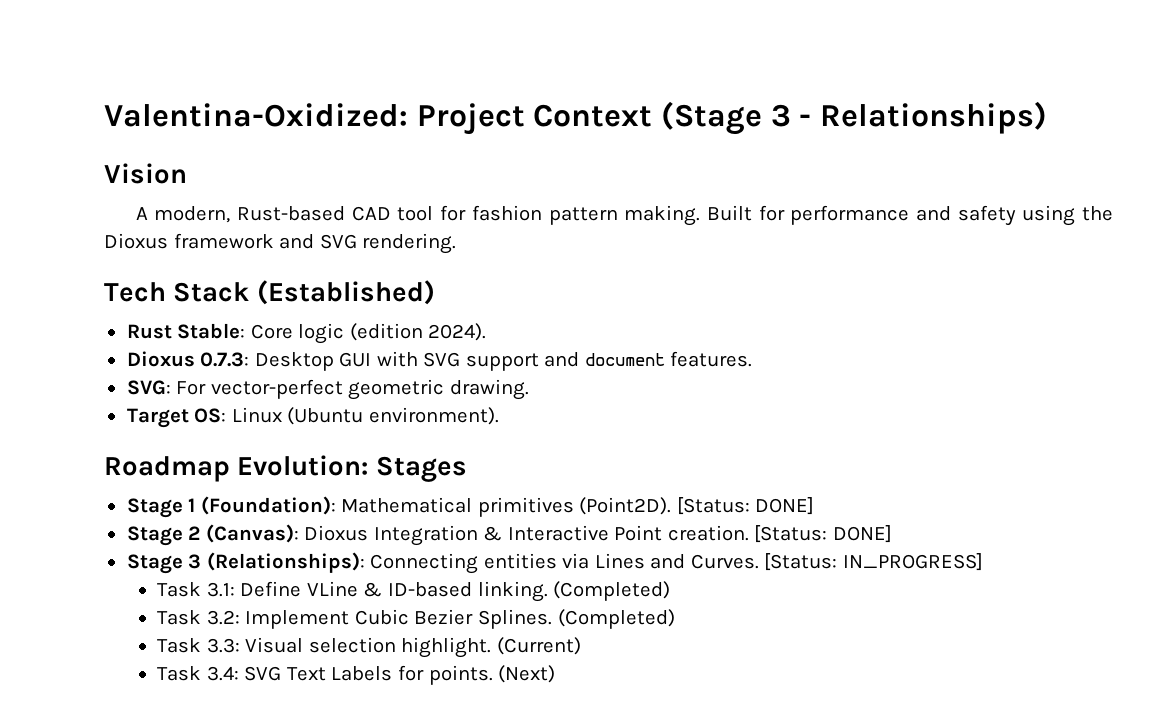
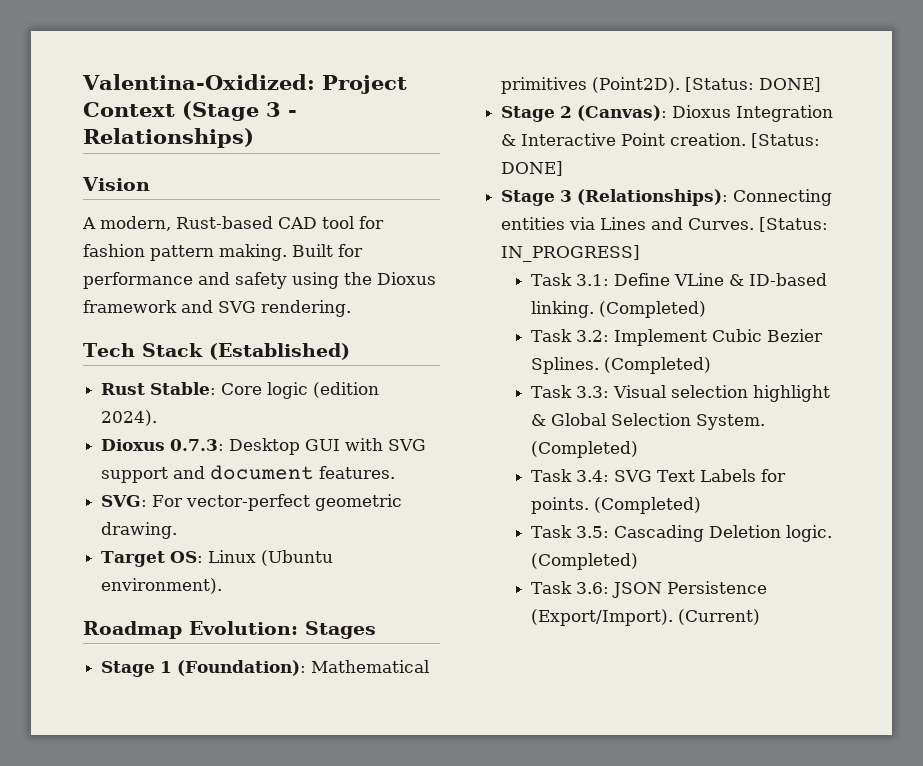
- Task 3.3: Visual selection highlight. (Current)
+ Task 3.3: Visual selection highlight & Global Selection System. (Completed)
- Task 3.4: SVG Text Labels for points. (Next)
+ Task 3.4: SVG Text Labels for points. (Completed)
+ Task 3.5: Cascading Deletion logic. (Completed)
+ Task 3.6: JSON Persistence (Export/Import). (Current)

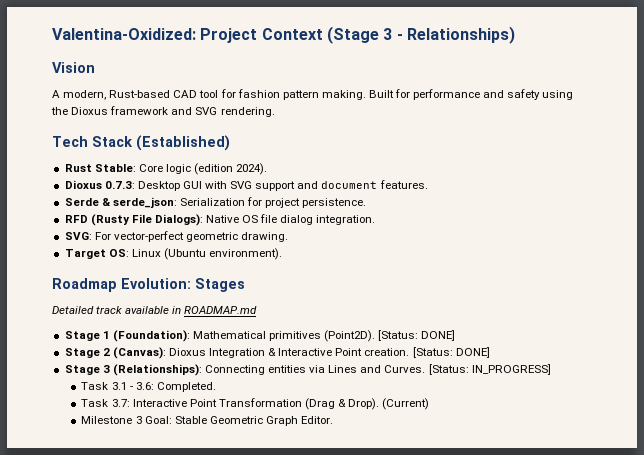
+ Serde & serde_json: Serialization for project persistence.
+ RFD (Rusty File Dialogs): Native OS file dialog integration.
+ Detailed track available in ROADMAP.md
- Task 3.1: Define VLine & ID-based linking. (Completed)
- Task 3.2: Implement Cubic Bezier Splines. (Completed)
- Task 3.3: Visual selection highlight & Global Selection System. (Completed)
- Task 3.4: SVG Text Labels for points. (Completed)
- Task 3.5: Cascading Deletion logic. (Completed)
- Task 3.6: JSON Persistence (Export/Import). (Current)
+ Task 3.1 - 3.6: Completed.
+ Task 3.7: Interactive Point Transformation (Drag & Drop). (Current)
+ Milestone 3 Goal: Stable Geometric Graph Editor.

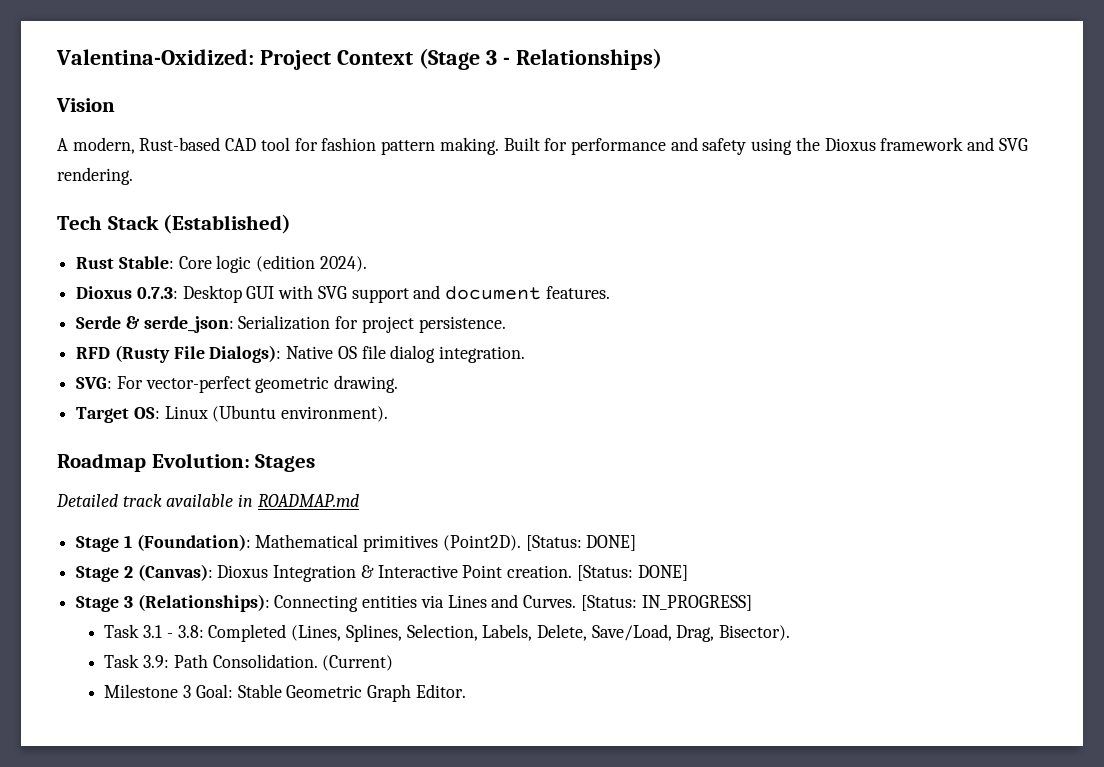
- Task 3.1 - 3.6: Completed.
- Task 3.7: Interactive Point Transformation (Drag & Drop).
+ Task 3.1 - 3.8: Completed (Lines, Splines, Selection, Labels, Delete, Save/Load, Drag, Bisector).
+ Task 3.9: Path Consolidation.

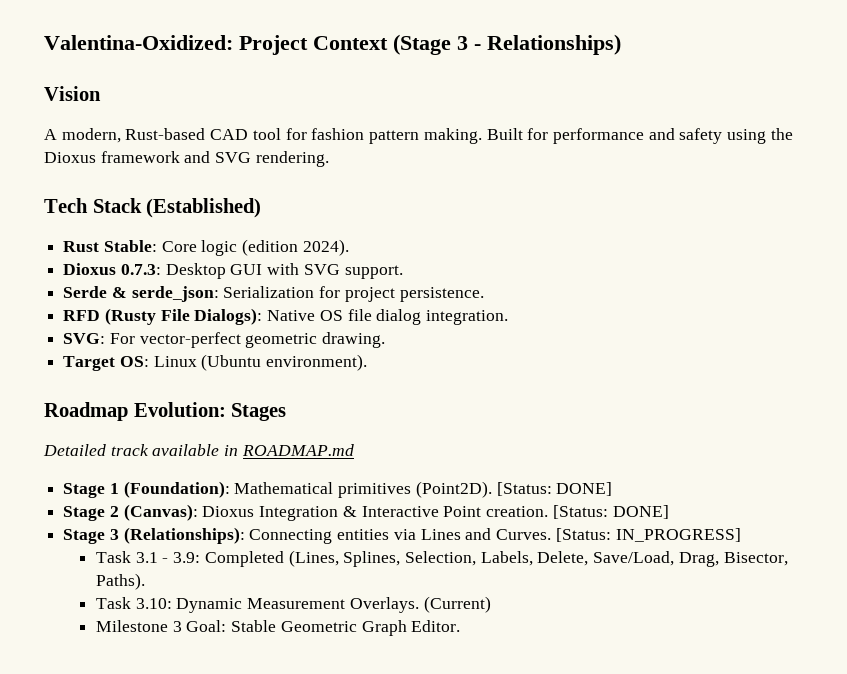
- Dioxus 0.7.3: Desktop GUI with SVG support and document features.
+ Dioxus 0.7.3: Desktop GUI with SVG support.
- Task 3.1 - 3.8: Completed (Lines, Splines, Selection, Labels, Delete, Save/Load, Drag, Bisector).
- Task 3.9: Path Consolidation.
+ Task 3.1 - 3.9: Completed (Lines, Splines, Selection, Labels, Delete, Save/Load, Drag, Bisector, Paths).
+ Task 3.10: Dynamic Measurement Overlays.

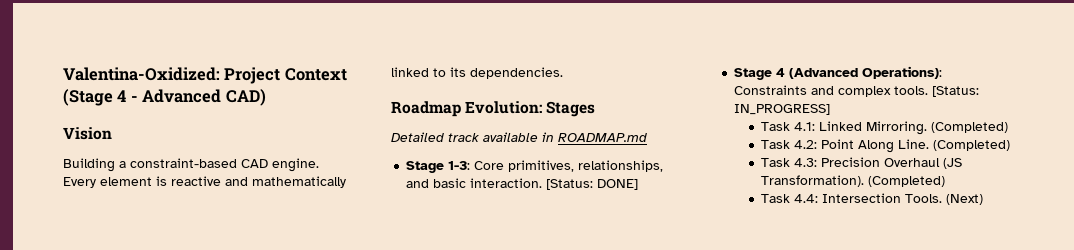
- Valentina-Oxidized: Project Context (Stage 3 - Relationships)
+ Valentina-Oxidized: Project Context (Stage 4 - Advanced CAD)
  Vision
- A modern, Rust-based CAD tool for fashion pattern making. Built for performance and safety using the Dioxus framework and SVG rendering.
- Tech Stack (Established)
- Rust Stable: Core logic (edition 2024).
- Dioxus 0.7.3: Desktop GUI with SVG support.
- Serde & serde_json: Serialization for project persistence.
- RFD (Rusty File Dialogs): Native OS file dialog integration.
- SVG: For vector-perfect geometric drawing.
- Target OS: Linux (Ubuntu environment).
+ Building a constraint-based CAD engine. Every element is reactive and mathematically linked to its dependencies.
- Stage 1 (Foundation): Mathematical primitives (Point2D). [Status: DONE]
- Stage 2 (Canvas): Dioxus Integration & Interactive Point creation. [Status: DONE]
- Stage 3 (Relationships): Connecting entities via Lines and Curves. [Status: IN_PROGRESS]
- Task 3.1 - 3.9: Completed (Lines, Splines, Selection, Labels, Delete, Save/Load, Drag, Bisector, Paths).
- Task 3.10: Dynamic Measurement Overlays. (Current)
- Milestone 3 Goal: Stable Geometric Graph Editor.
+ Stage 1-3: Core primitives, relationships, and basic interaction. [Status: DONE]
+ Stage 4 (Advanced Operations): Constraints and complex tools. [Status: IN_PROGRESS]
+ Task 4.1: Linked Mirroring. (Completed)
+ Task 4.2: Point Along Line. (Completed)
+ Task 4.3: Precision Overhaul (JS Transformation). (Completed)
+ Task 4.4: Intersection Tools. (Next)

